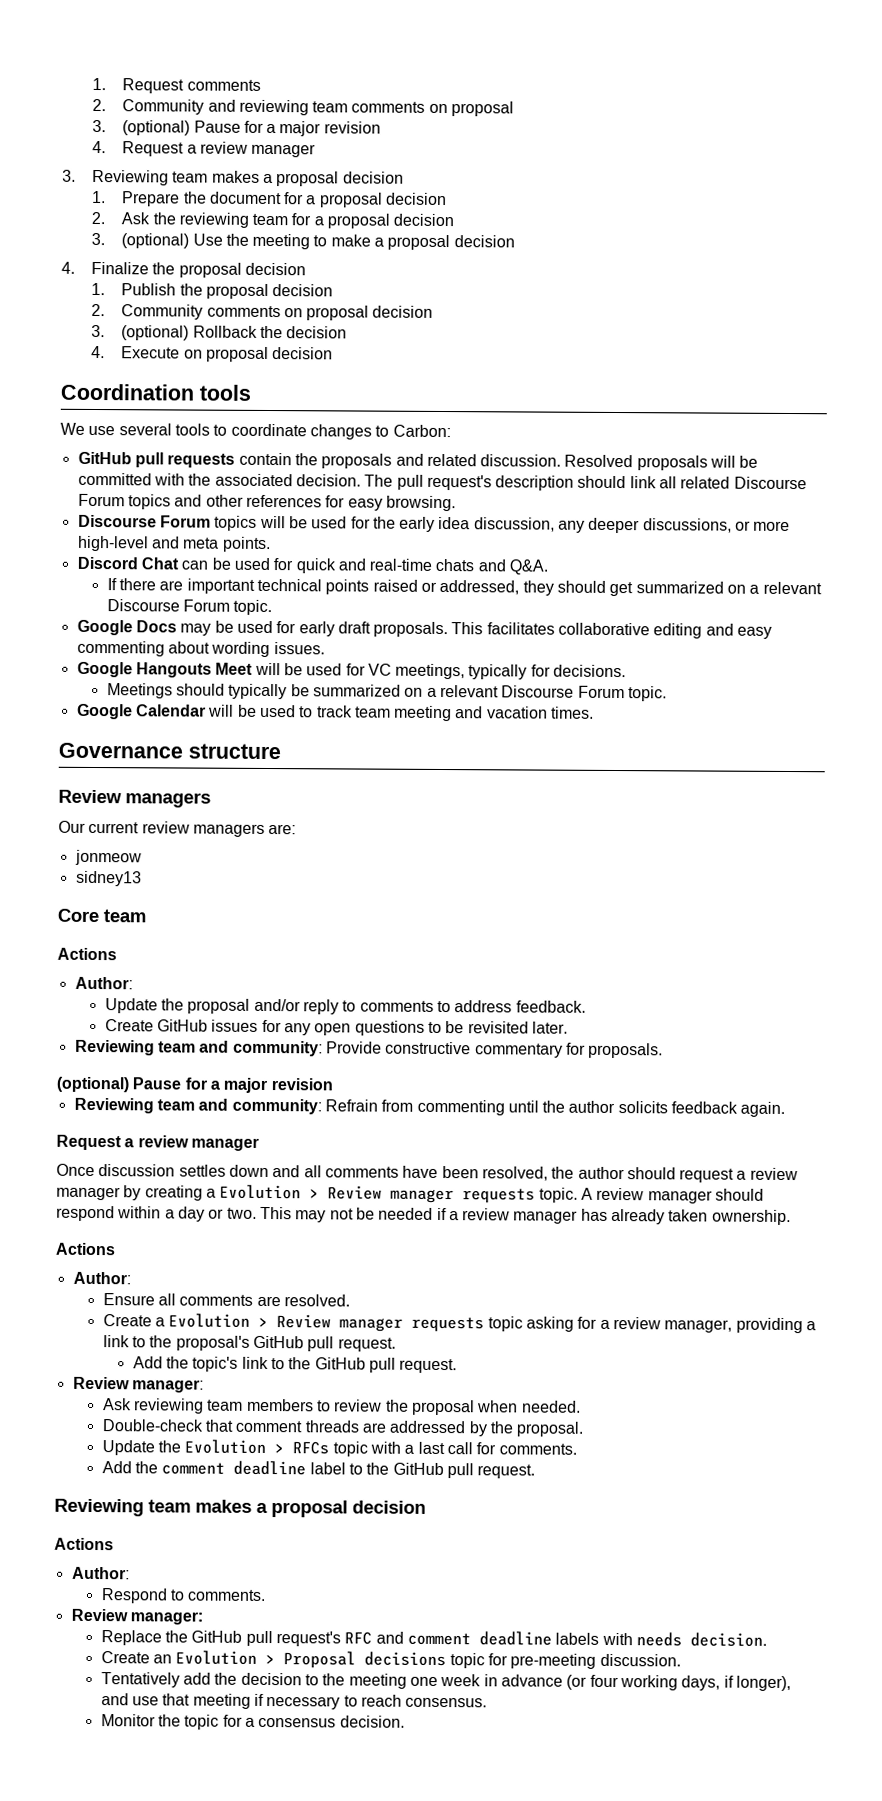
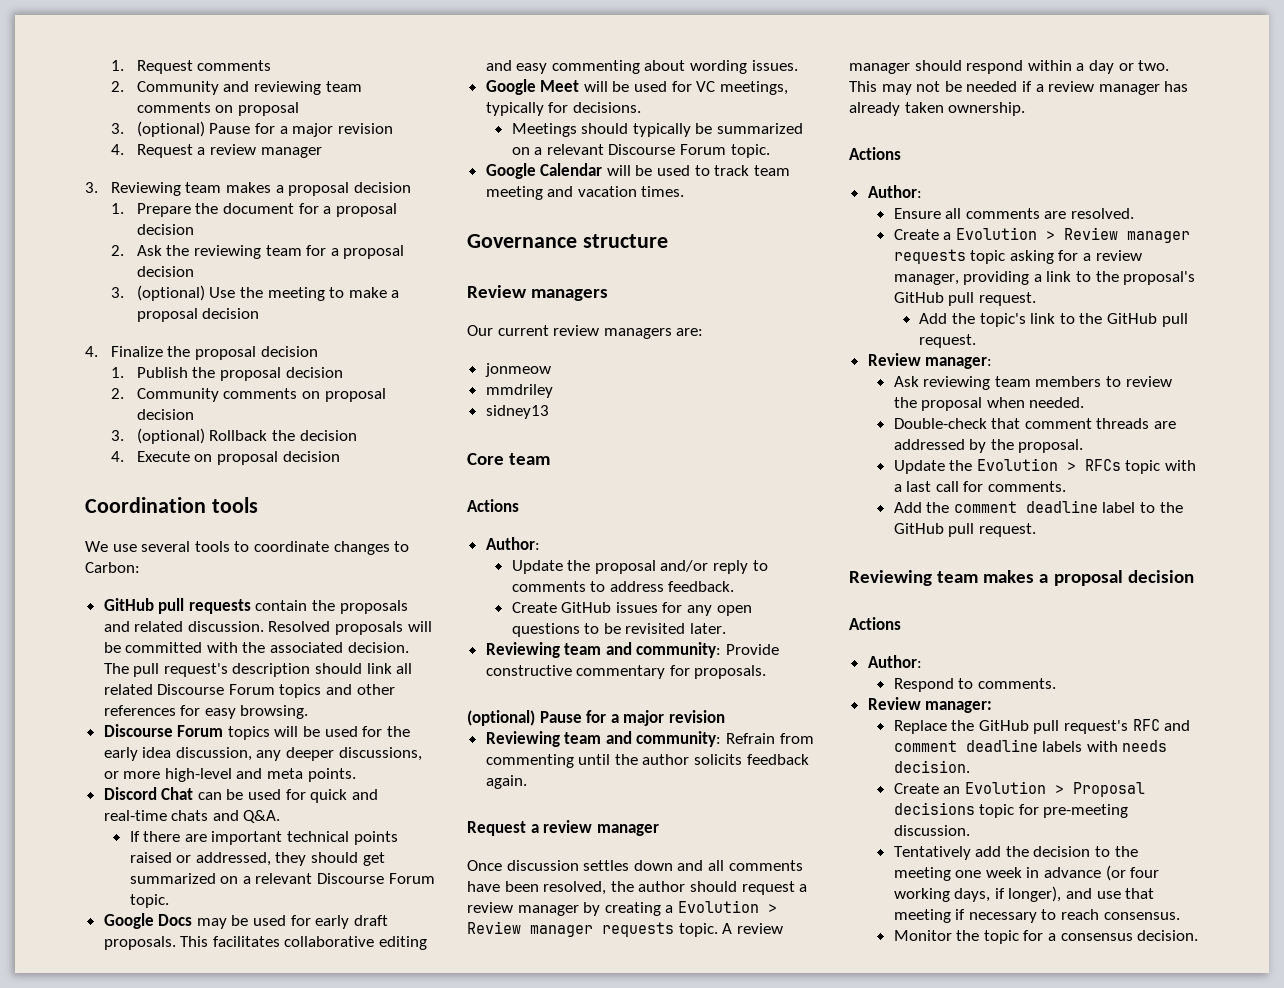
- Google Hangouts Meet will be used for VC meetings, typically for decisions.
+ Google Meet will be used for VC meetings, typically for decisions.
+ mmdriley

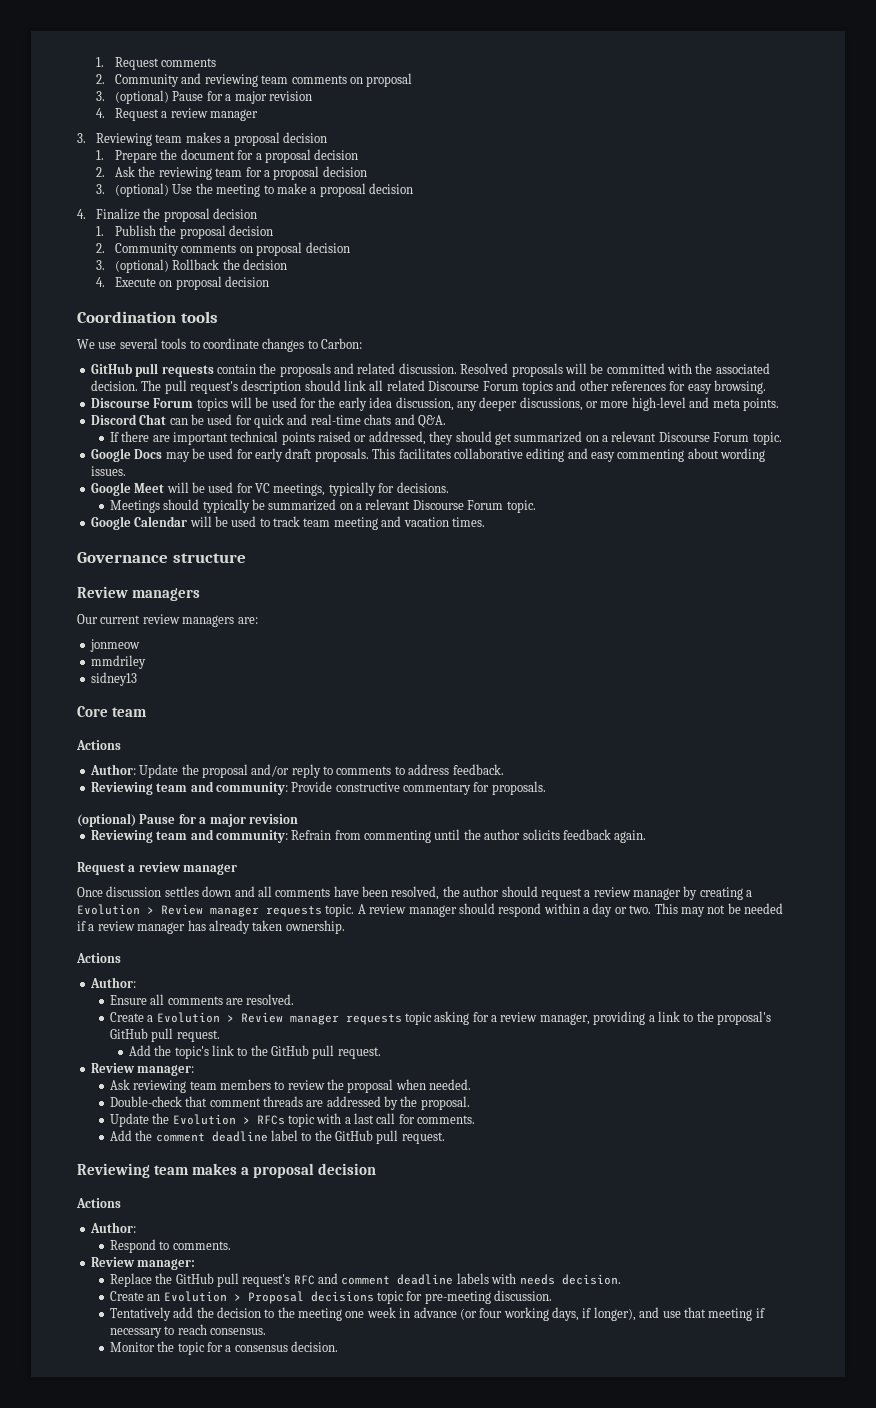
  Core team
  Actions
- Author:
- Update the proposal and/or reply to comments to address feedback.
+ Author: Update the proposal and/or reply to comments to address feedback.
- Create GitHub issues for any open questions to be revisited later.

